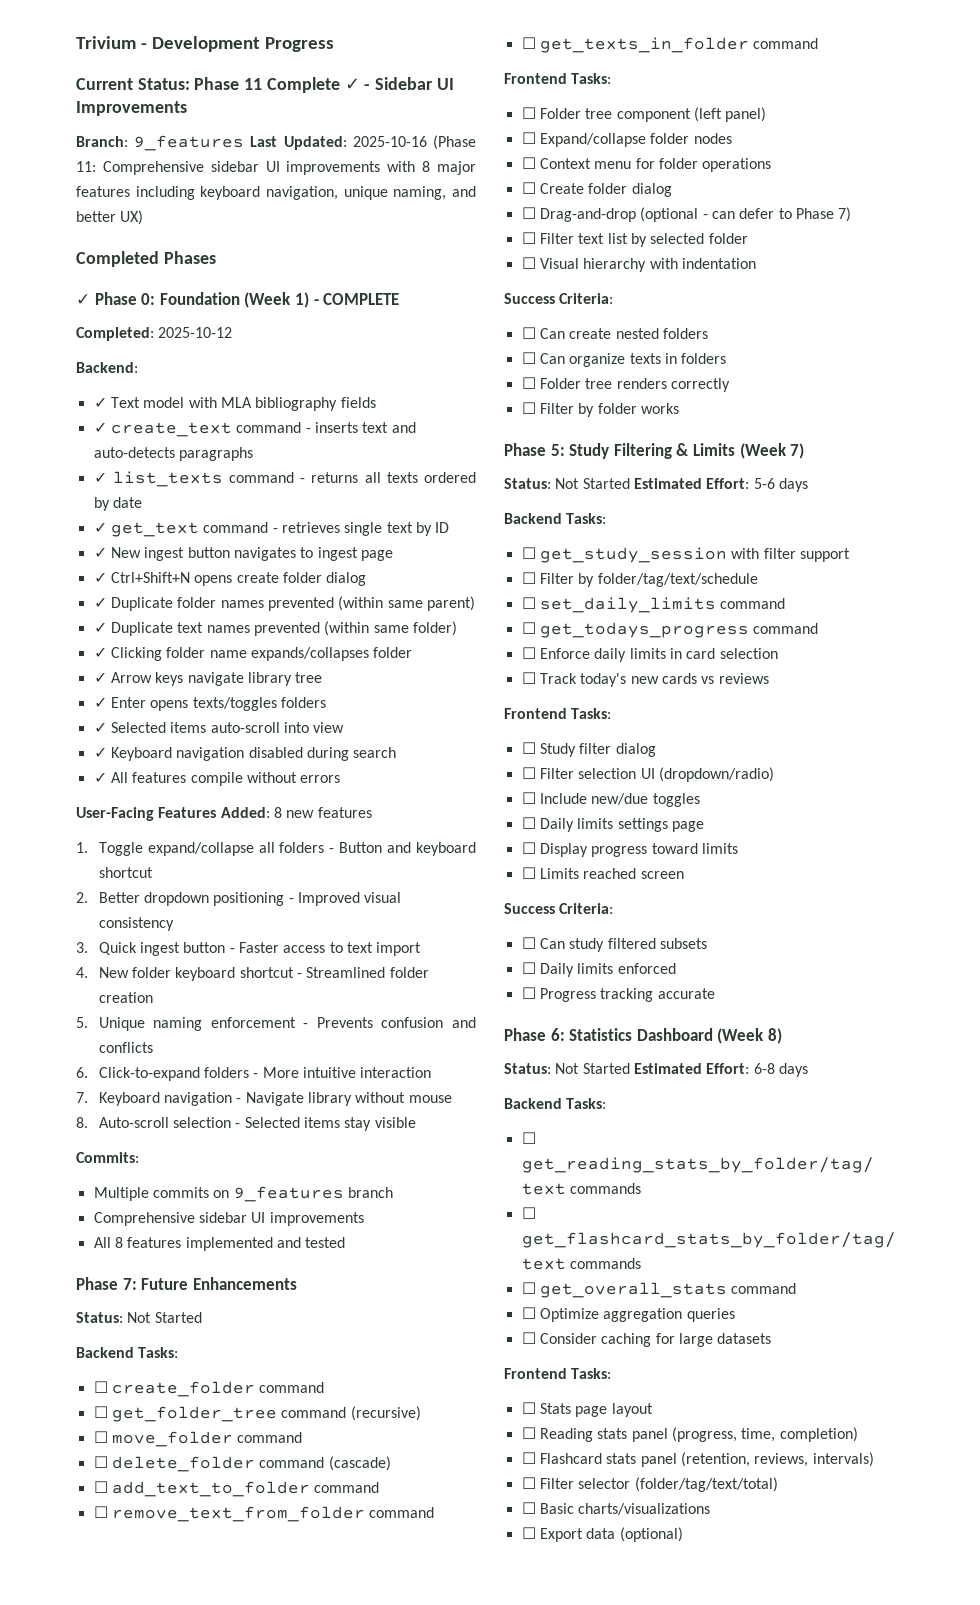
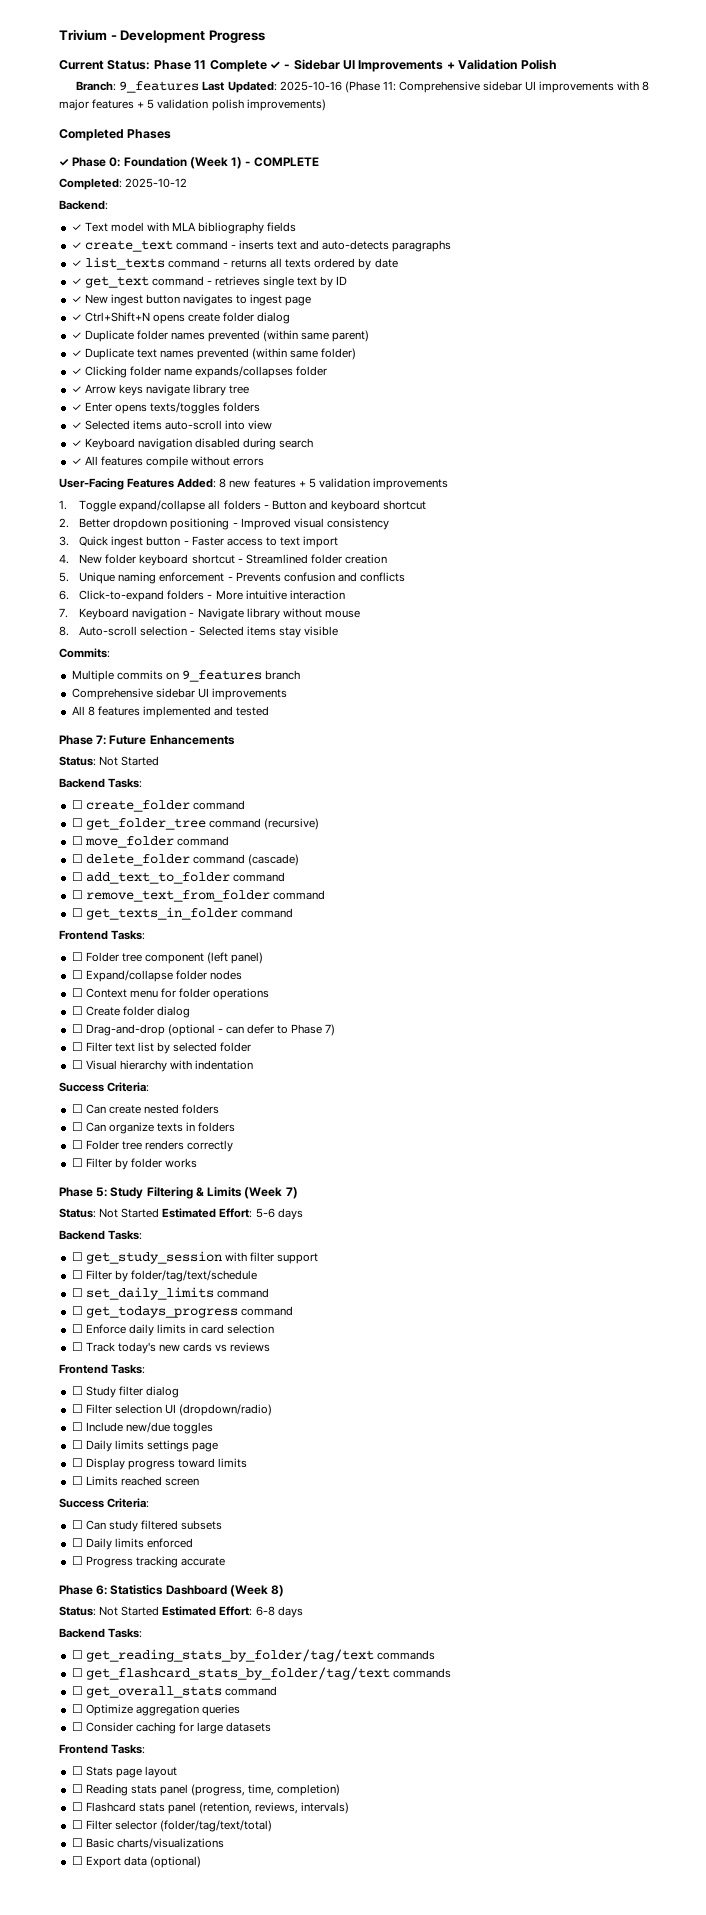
- Current Status: Phase 11 Complete ✓ - Sidebar UI Improvements
+ Current Status: Phase 11 Complete ✓ - Sidebar UI Improvements + Validation Polish
- Branch: 9_features Last Updated: 2025-10-16 (Phase 11: Comprehensive sidebar UI improvements with 8 major features including keyboard navigation, unique naming, and better UX)
+ Branch: 9_features Last Updated: 2025-10-16 (Phase 11: Comprehensive sidebar UI improvements with 8 major features + 5 validation polish improvements)
- User-Facing Features Added: 8 new features
+ User-Facing Features Added: 8 new features + 5 validation improvements

